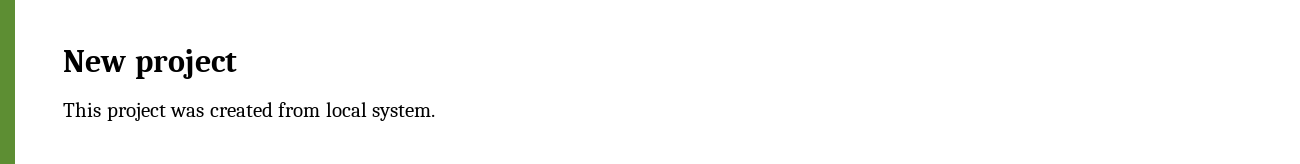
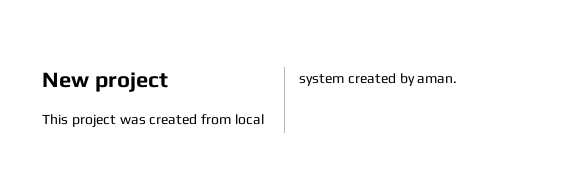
- This project was created from local system.
+ This project was created from local system created by aman.

